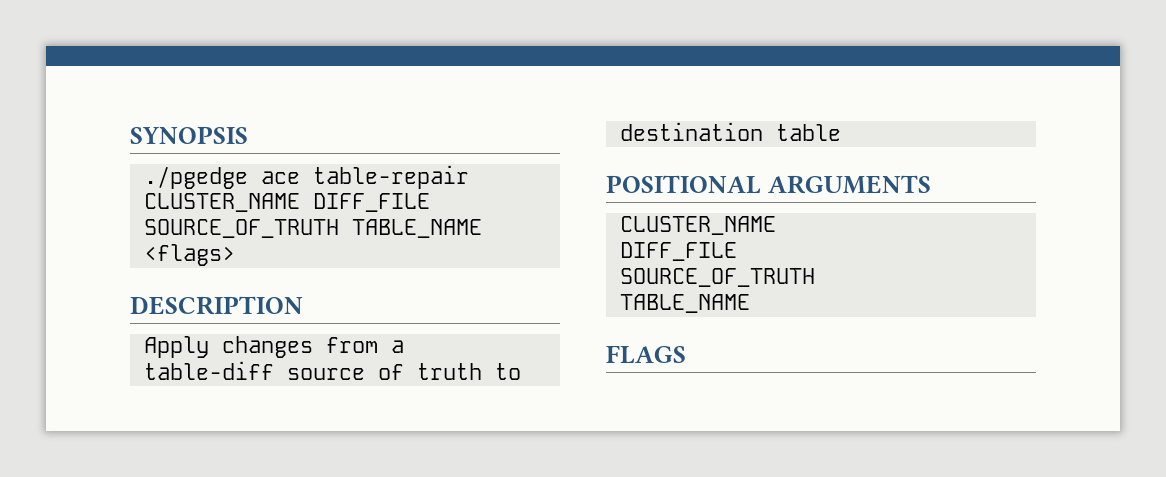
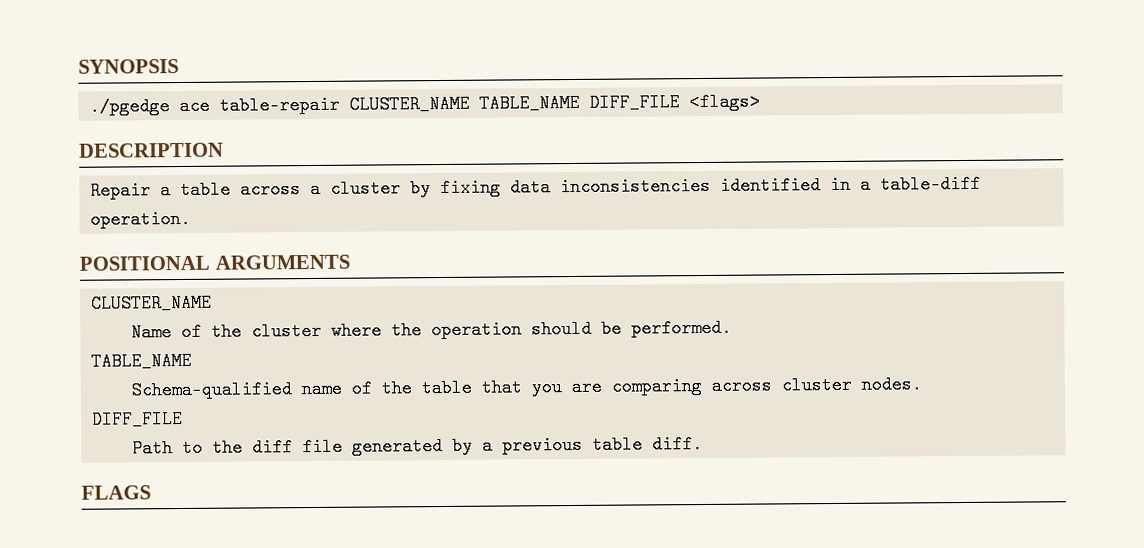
- ./pgedge ace table-repair CLUSTER_NAME DIFF_FILE SOURCE_OF_TRUTH TABLE_NAME <flags>
+ ./pgedge ace table-repair CLUSTER_NAME TABLE_NAME DIFF_FILE <flags>
- Apply changes from a table-diff source of truth to destination table
+ Repair a table across a cluster by fixing data inconsistencies identified in a table-diff operation.
  POSITIONAL ARGUMENTS
  CLUSTER_NAME
+ Name of the cluster where the operation should be performed.
+ TABLE_NAME
+ Schema-qualified name of the table that you are comparing across cluster nodes.
  DIFF_FILE
- SOURCE_OF_TRUTH
- TABLE_NAME
+ Path to the diff file generated by a previous table diff.

